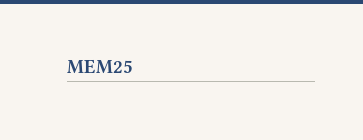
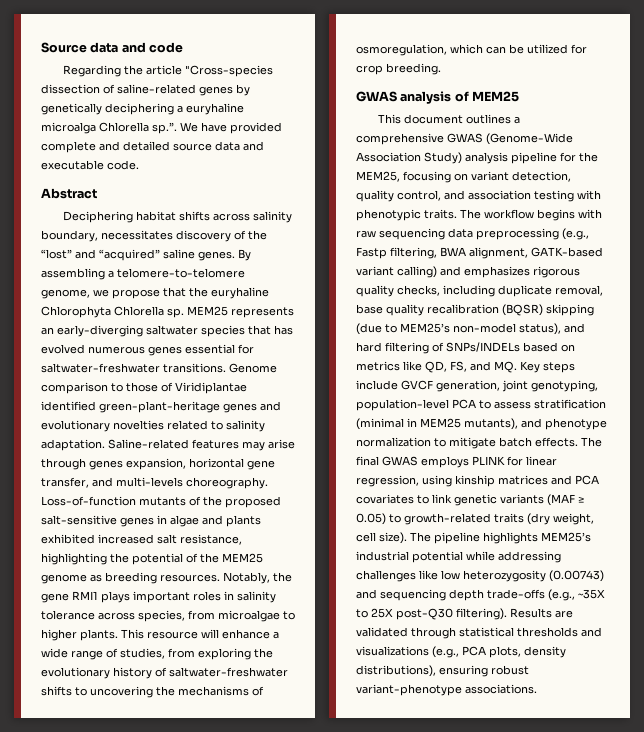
- MEM25
+ Source data and code
+ Regarding the article "Cross-species dissection of saline-related genes by genetically deciphering a euryhaline microalga Chlorella sp.”. We have provided complete and detailed source data and executable code.
+ Abstract
+ Deciphering habitat shifts across salinity boundary, necessitates discovery of the “lost” and “acquired” saline genes. By assembling a telomere-to-telomere genome, we propose that the euryhaline Chlorophyta Chlorella sp. MEM25 represents an early-diverging saltwater species that has evolved numerous genes essential for saltwater-freshwater transitions. Genome comparison to those of Viridiplantae identified green-plant-heritage genes and evolutionary novelties related to salinity adaptation. Saline-related features may arise through genes expansion, horizontal gene transfer, and multi-levels choreography. Loss-of-function mutants of the proposed salt-sensitive genes in algae and plants exhibited increased salt resistance, highlighting the potential of the MEM25 genome as breeding resources. Notably, the gene RMI1 plays important roles in salinity tolerance across species, from microalgae to higher plants. This resource will enhance a wide range of studies, from exploring the evolutionary history of saltwater-freshwater shifts to uncovering the mechanisms of osmoregulation, which can be utilized for crop breeding.
+ GWAS analysis of MEM25
+ This document outlines a comprehensive GWAS (Genome-Wide Association Study) analysis pipeline for the MEM25, focusing on variant detection, quality control, and association testing with phenotypic traits. The workflow begins with raw sequencing data preprocessing (e.g., Fastp filtering, BWA alignment, GATK-based variant calling) and emphasizes rigorous quality checks, including duplicate removal, base quality recalibration (BQSR) skipping (due to MEM25’s non-model status), and hard filtering of SNPs/INDELs based on metrics like QD, FS, and MQ. Key steps include GVCF generation, joint genotyping, population-level PCA to assess stratification (minimal in MEM25 mutants), and phenotype normalization to mitigate batch effects. The final GWAS employs PLINK for linear regression, using kinship matrices and PCA covariates to link genetic variants (MAF ≥ 0.05) to growth-related traits (dry weight, cell size). The pipeline highlights MEM25’s industrial potential while addressing challenges like low heterozygosity (0.00743) and sequencing depth trade-offs (e.g., ~35X to 25X post-Q30 filtering). Results are validated through statistical thresholds and visualizations (e.g., PCA plots, density distributions), ensuring robust variant-phenotype associations.

